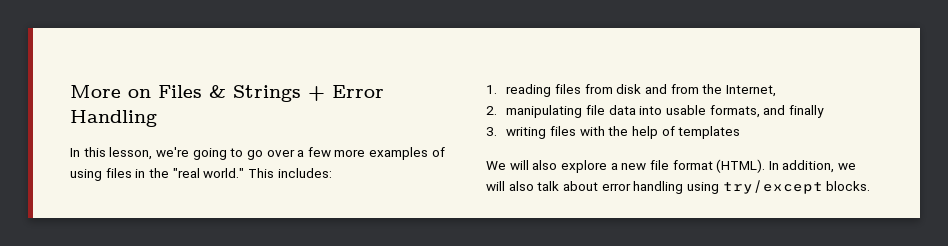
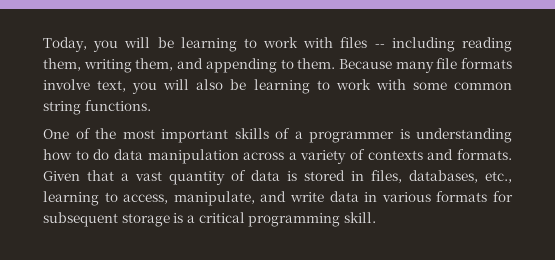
- More on Files & Strings + Error Handling
- In this lesson, we're going to go over a few more examples of using files in the "real world." This includes:
- 1. reading files from disk and from the Internet,
- 2. manipulating file data into usable formats, and finally
- 3. writing files with the help of templates
- We will also explore a new file format (HTML). In addition, we will also talk about error handling using try/except blocks.
+ Today, you will be learning to work with files -- including reading them, writing them, and appending to them. Because many file formats involve text, you will also be learning to work with some common string functions.
+ One of the most important skills of a programmer is understanding how to do data manipulation across a variety of contexts and formats. Given that a vast quantity of data is stored in files, databases, etc., learning to access, manipulate, and write data in various formats for subsequent storage is a critical programming skill.

